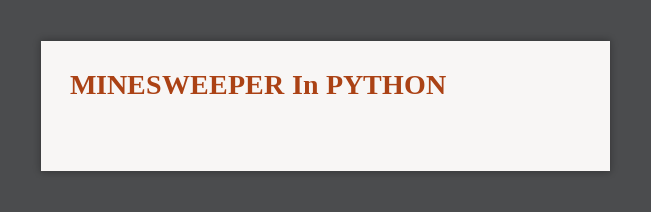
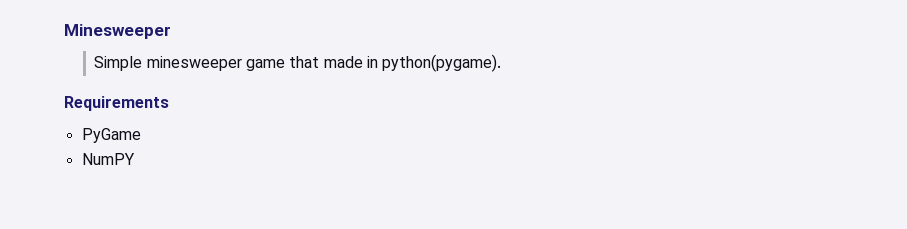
- MINESWEEPER In PYTHON
+ Minesweeper
+ Simple minesweeper game that made in python(pygame).
+ Requirements
+ PyGame
+ NumPY

